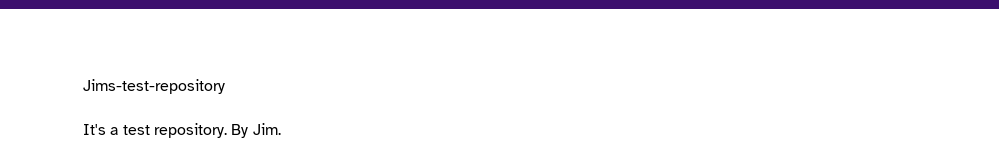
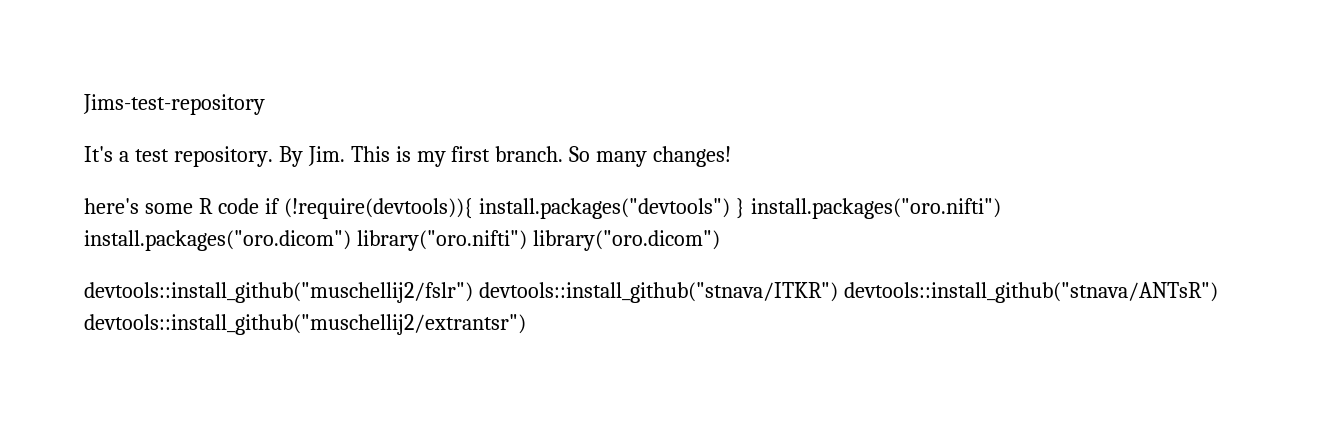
- By Jim.
+ By Jim. This is my first branch. So many changes!
+ here's some R code if (!require(devtools)){ install.packages("devtools") } install.packages("oro.nifti") install.packages("oro.dicom") library("oro.nifti") library("oro.dicom")
+ devtools::install_github("muschellij2/fslr") devtools::install_github("stnava/ITKR") devtools::install_github("stnava/ANTsR") devtools::install_github("muschellij2/extrantsr")

